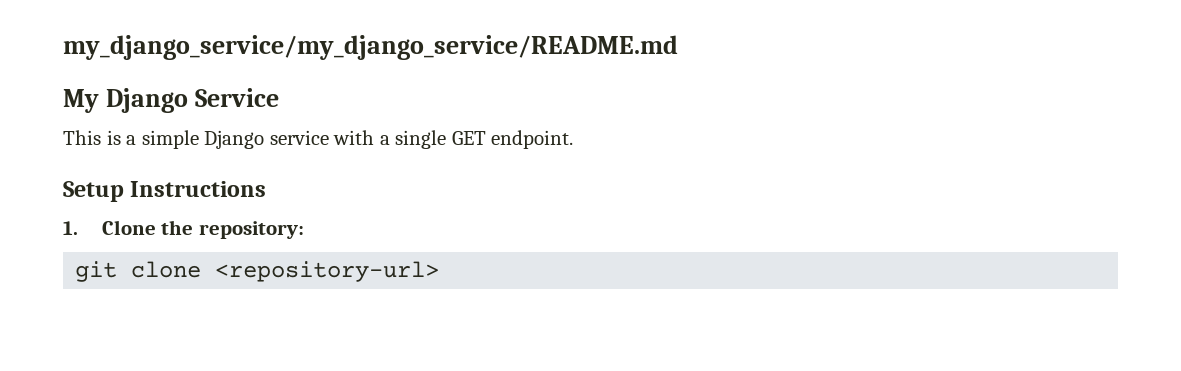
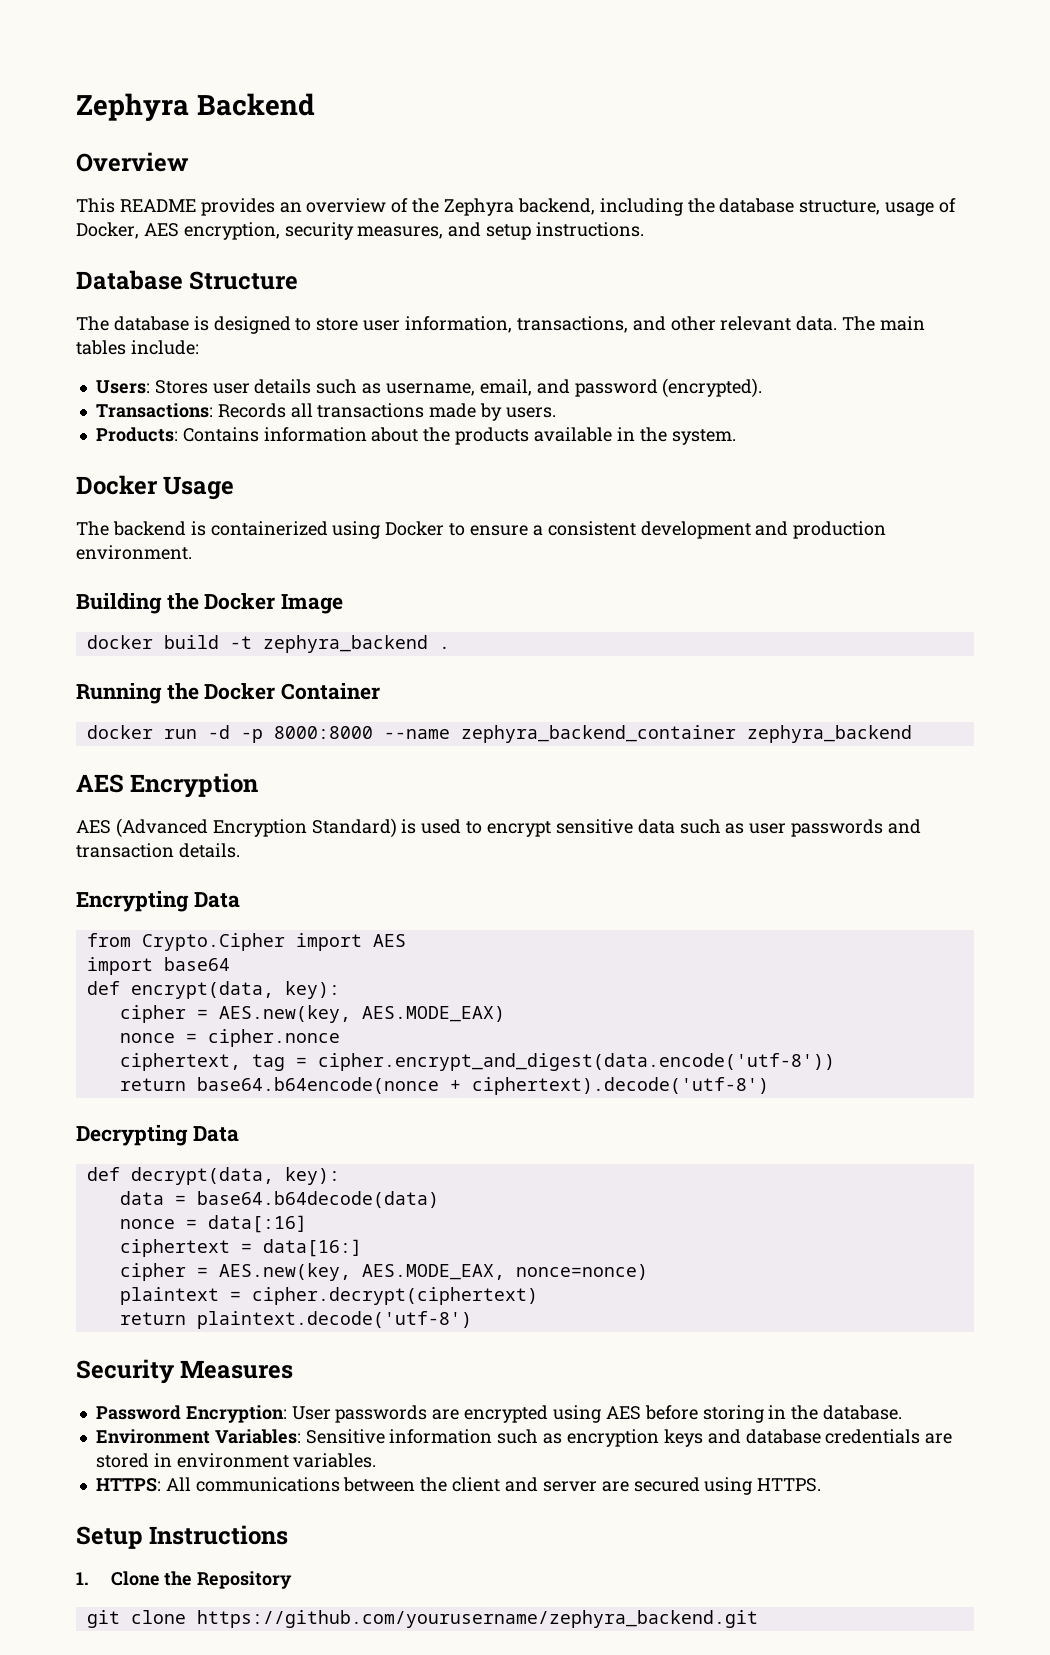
- my_django_service/my_django_service/README.md
- My Django Service
- This is a simple Django service with a single GET endpoint.
+ Zephyra Backend
+ Overview
+ This README provides an overview of the Zephyra backend, including the database structure, usage of Docker, AES encryption, security measures, and setup instructions.
+ Database Structure
+ The database is designed to store user information, transactions, and other relevant data. The main tables include:
+ Users: Stores user details such as username, email, and password (encrypted).
+ Transactions: Records all transactions made by users.
+ Products: Contains information about the products available in the system.
+ Docker Usage
+ The backend is containerized using Docker to ensure a consistent development and production environment.
+ Building the Docker Image
+ docker build -t zephyra_backend .
+ Running the Docker Container
+ docker run -d -p 8000:8000 --name zephyra_backend_container zephyra_backend
+ AES Encryption
+ AES (Advanced Encryption Standard) is used to encrypt sensitive data such as user passwords and transaction details.
+ Encrypting Data
+ from Crypto.Cipher import AES
+ import base64
+ def encrypt(data, key):
+ cipher = AES.new(key, AES.MODE_EAX)
+ nonce = cipher.nonce
+ ciphertext, tag = cipher.encrypt_and_digest(data.encode('utf-8'))
+ return base64.b64encode(nonce + ciphertext).decode('utf-8')
+ Decrypting Data
+ def decrypt(data, key):
+ data = base64.b64decode(data)
+ nonce = data[:16]
+ ciphertext = data[16:]
+ cipher = AES.new(key, AES.MODE_EAX, nonce=nonce)
+ plaintext = cipher.decrypt(ciphertext)
+ return plaintext.decode('utf-8')
+ Security Measures
+ Password Encryption: User passwords are encrypted using AES before storing in the database.
+ Environment Variables: Sensitive information such as encryption keys and database credentials are stored in environment variables.
+ HTTPS: All communications between the client and server are secured using HTTPS.
- 1. Clone the repository:
+ 1. Clone the Repository
- git clone <repository-url>
+ git clone https://github.com/yourusername/zephyra_backend.git

